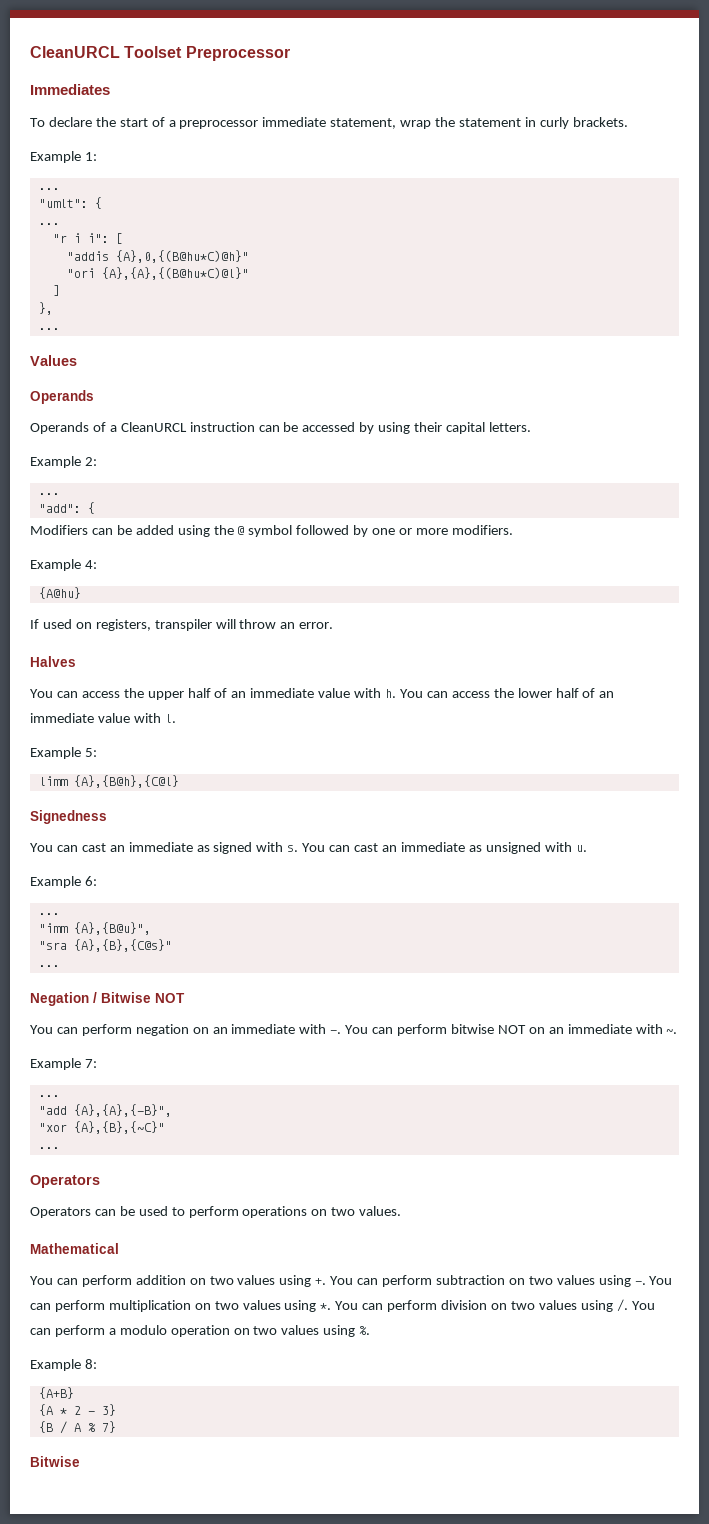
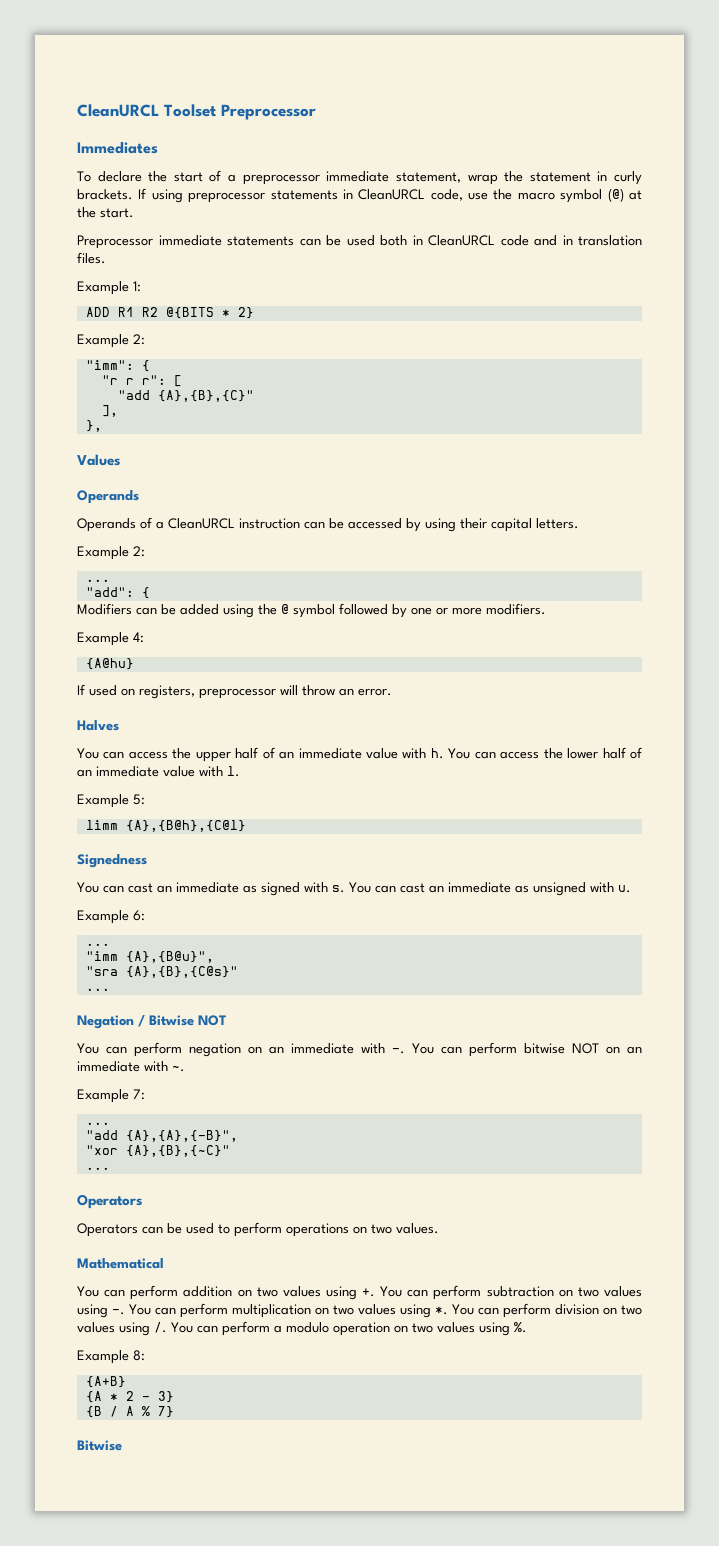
- To declare the start of a preprocessor immediate statement, wrap the statement in curly brackets.
+ To declare the start of a preprocessor immediate statement, wrap the statement in curly brackets. If using preprocessor statements in CleanURCL code, use the macro symbol (@) at the start.
+ Preprocessor immediate statements can be used both in CleanURCL code and in translation files.
  Example 1:
- ...
- "umlt": {
- ...
+ ADD R1 R2 @{BITS * 2}
+ Example 2:
+ "imm": {
- "r i i": [
+ "r r r": [
- "addis {A},0,{(B@hu*C)@h}"
- "ori {A},{A},{(B@hu*C)@l}"
- ]
+ "add {A},{B},{C}"
+ ],
  },
- ...
- If used on registers, transpiler will throw an error.
+ If used on registers, preprocessor will throw an error.

